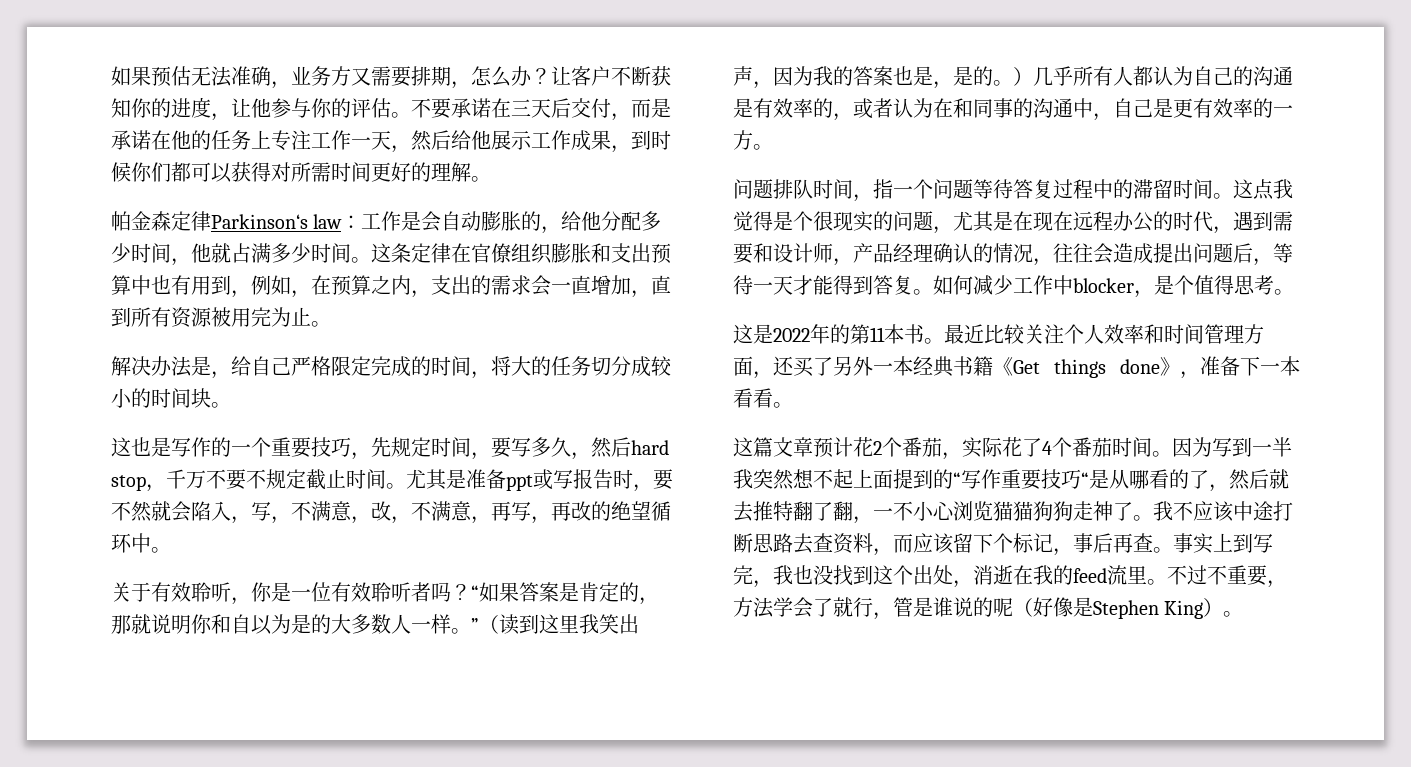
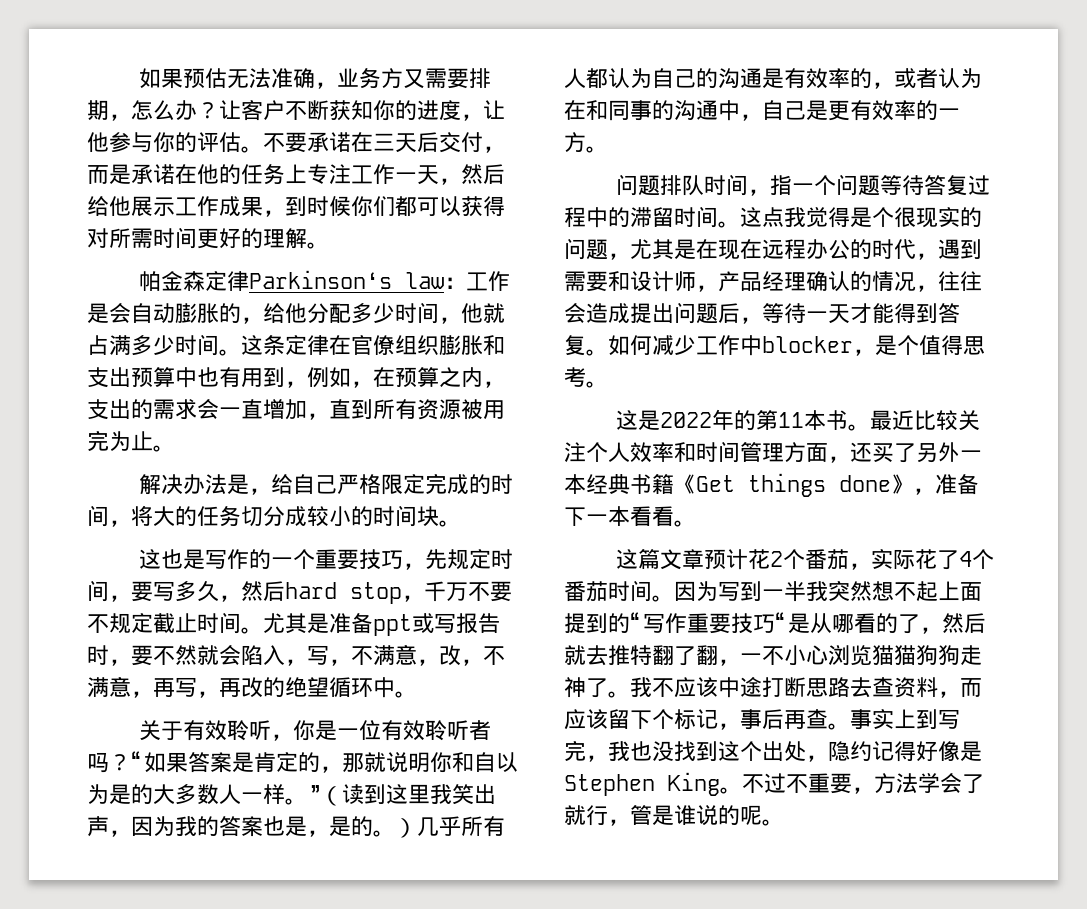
- 事实上到写完，我也没找到这个出处，消逝在我的feed流里。
+ 事实上到写完，我也没找到这个出处，隐约记得好像是Stephen King。
- 不过不重要，方法学会了就行，管是谁说的呢（好像是Stephen King）。
+ 不过不重要，方法学会了就行，管是谁说的呢。

